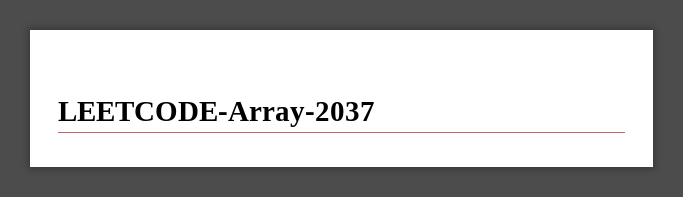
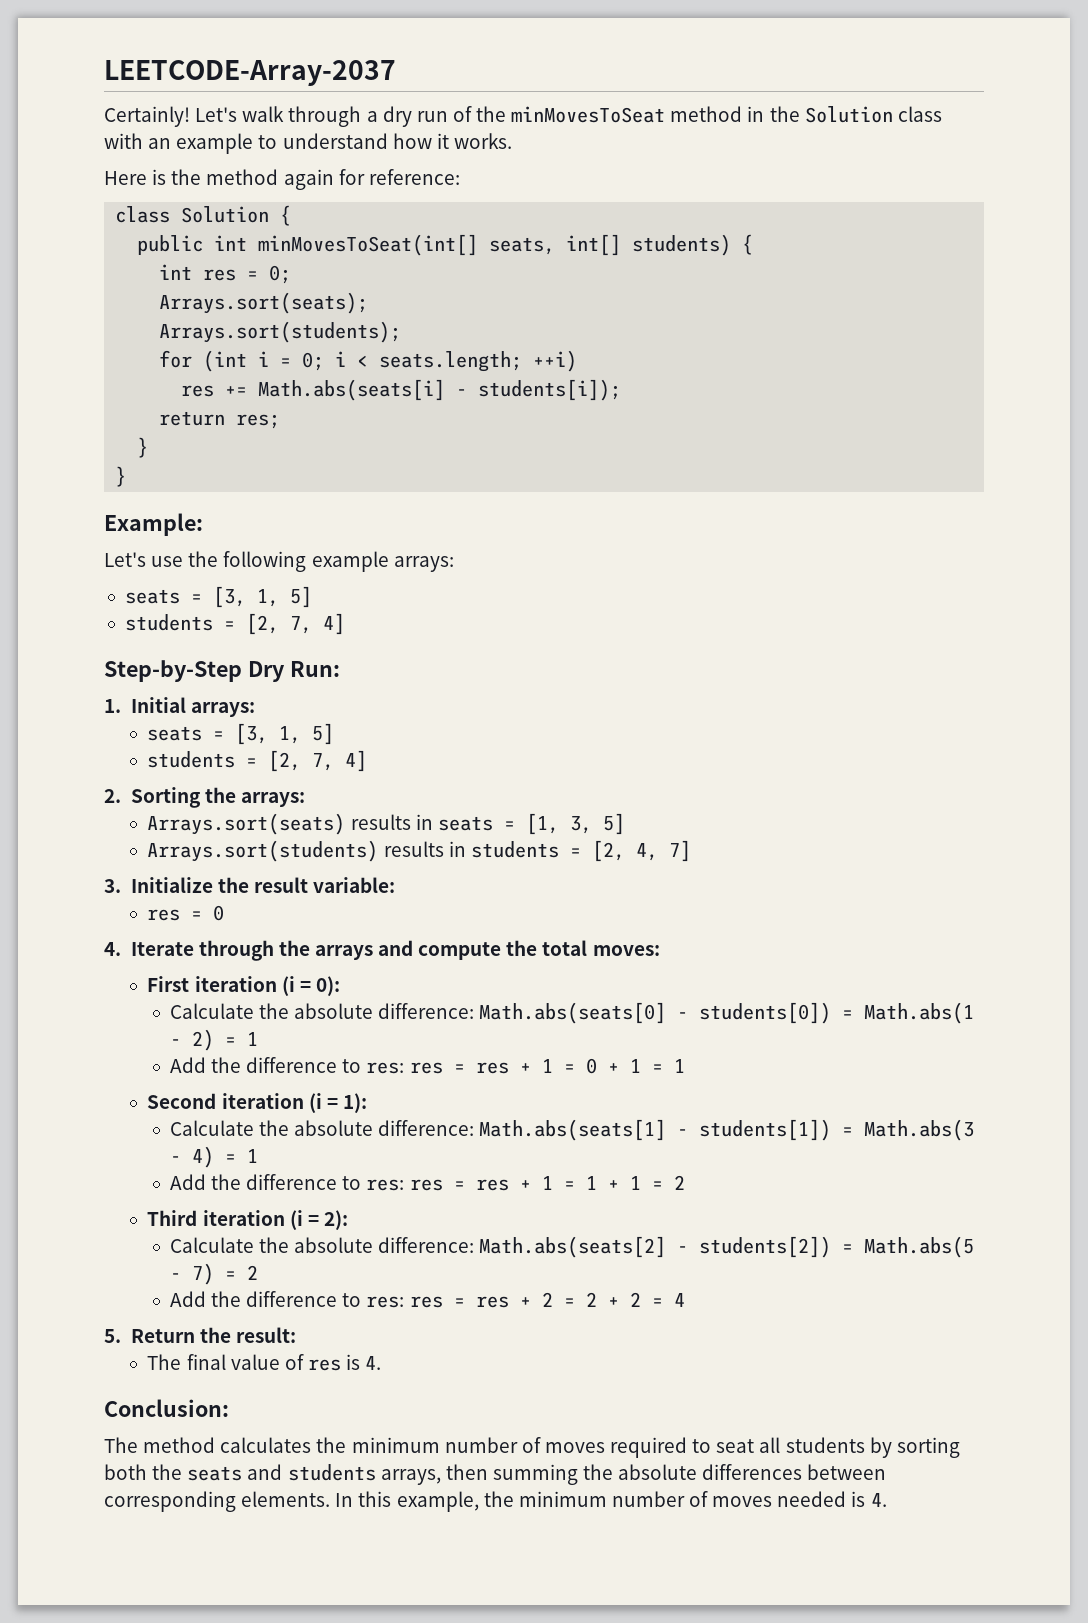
+ Certainly! Let's walk through a dry run of the minMovesToSeat method in the Solution class with an example to understand how it works.
+ Here is the method again for reference:
+ class Solution {
+ public int minMovesToSeat(int[] seats, int[] students) {
+ int res = 0;
+ Arrays.sort(seats);
+ Arrays.sort(students);
+ for (int i = 0; i < seats.length; ++i)
+ res += Math.abs(seats[i] - students[i]);
+ return res;
+ }
+ }
+ Example:
+ Let's use the following example arrays:
+ seats = [3, 1, 5]
+ students = [2, 7, 4]
+ Step-by-Step Dry Run:
+ 1. Initial arrays:
+ seats = [3, 1, 5]
+ students = [2, 7, 4]
+ 2. Sorting the arrays:
+ Arrays.sort(seats) results in seats = [1, 3, 5]
+ Arrays.sort(students) results in students = [2, 4, 7]
+ 3. Initialize the result variable:
+ res = 0
+ 4. Iterate through the arrays and compute the total moves:
+ First iteration (i = 0):
+ Calculate the absolute difference: Math.abs(seats[0] - students[0]) = Math.abs(1 - 2) = 1
+ Add the difference to res: res = res + 1 = 0 + 1 = 1
+ Second iteration (i = 1):
+ Calculate the absolute difference: Math.abs(seats[1] - students[1]) = Math.abs(3 - 4) = 1
+ Add the difference to res: res = res + 1 = 1 + 1 = 2
+ Third iteration (i = 2):
+ Calculate the absolute difference: Math.abs(seats[2] - students[2]) = Math.abs(5 - 7) = 2
+ Add the difference to res: res = res + 2 = 2 + 2 = 4
+ 5. Return the result:
+ The final value of res is 4.
+ Conclusion:
+ The method calculates the minimum number of moves required to seat all students by sorting both the seats and students arrays, then summing the absolute differences between corresponding elements. In this example, the minimum number of moves needed is 4.

